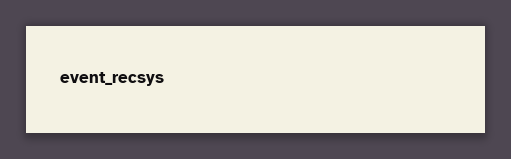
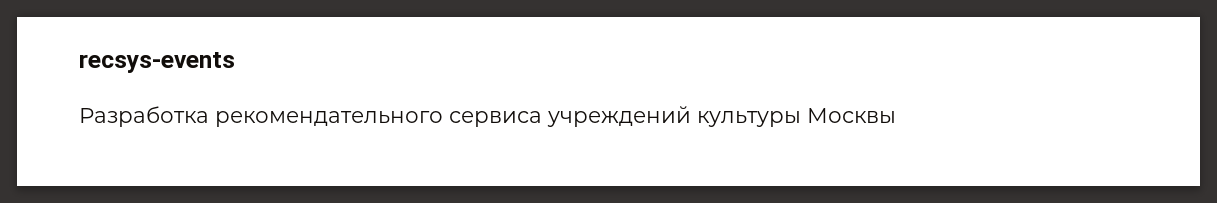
- event_recsys
+ recsys-events
+ Разработка рекомендательного сервиса учреждений культуры Москвы

